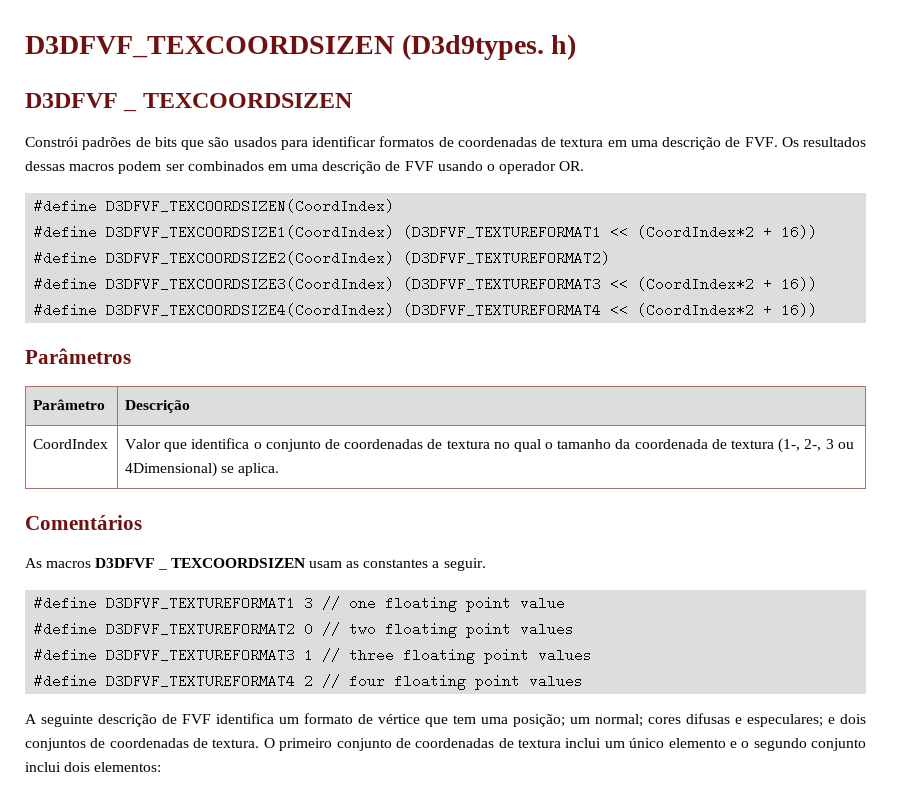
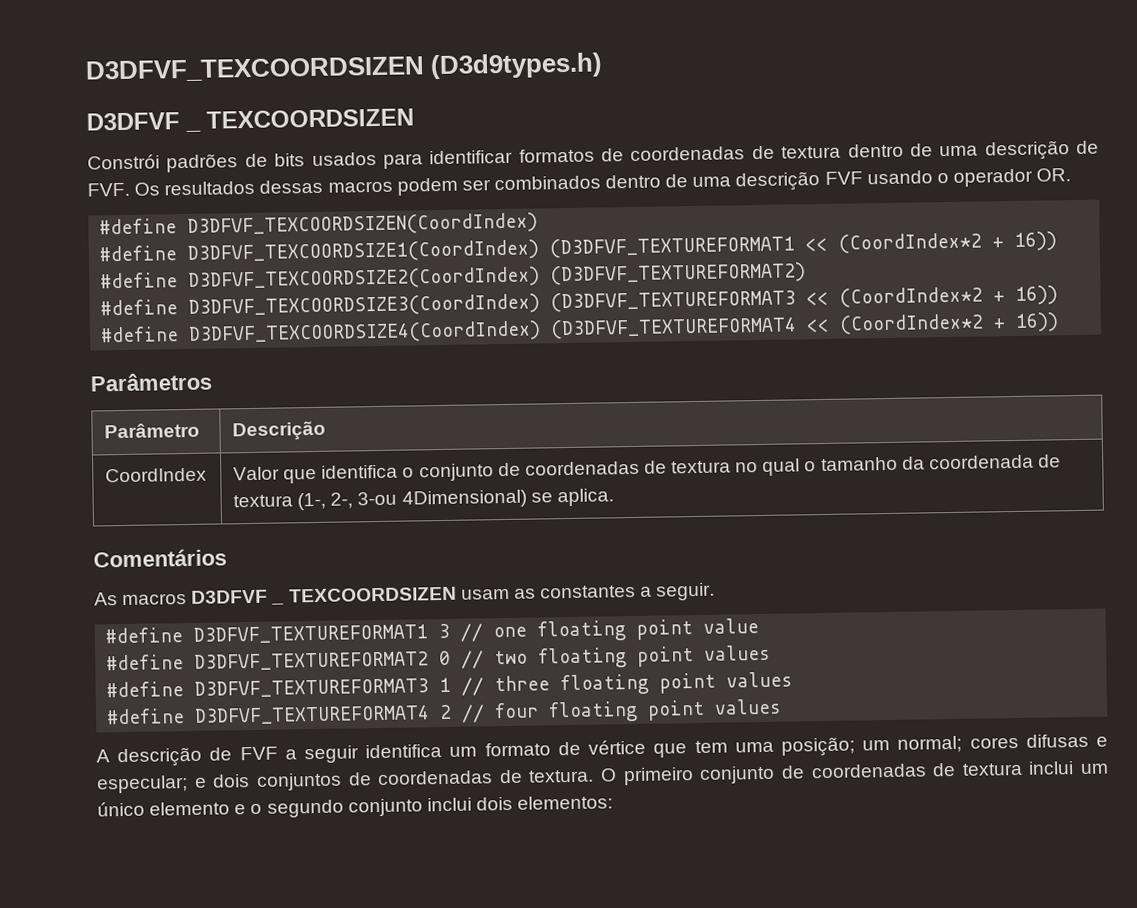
- D3DFVF_TEXCOORDSIZEN (D3d9types. h)
+ D3DFVF_TEXCOORDSIZEN (D3d9types.h)
- Constrói padrões de bits que são usados para identificar formatos de coordenadas de textura em uma descrição de FVF. Os resultados dessas macros podem ser combinados em uma descrição de FVF usando o operador OR.
+ Constrói padrões de bits usados para identificar formatos de coordenadas de textura dentro de uma descrição de FVF. Os resultados dessas macros podem ser combinados dentro de uma descrição FVF usando o operador OR.
- CoordIndex | Valor que identifica o conjunto de coordenadas de textura no qual o tamanho da coordenada de textura (1-, 2-, 3 ou 4Dimensional) se aplica.
+ CoordIndex | Valor que identifica o conjunto de coordenadas de textura no qual o tamanho da coordenada de textura (1-, 2-, 3-ou 4Dimensional) se aplica.
- A seguinte descrição de FVF identifica um formato de vértice que tem uma posição; um normal; cores difusas e especulares; e dois conjuntos de coordenadas de textura.
+ A descrição de FVF a seguir identifica um formato de vértice que tem uma posição; um normal; cores difusas e especular; e dois conjuntos de coordenadas de textura.

